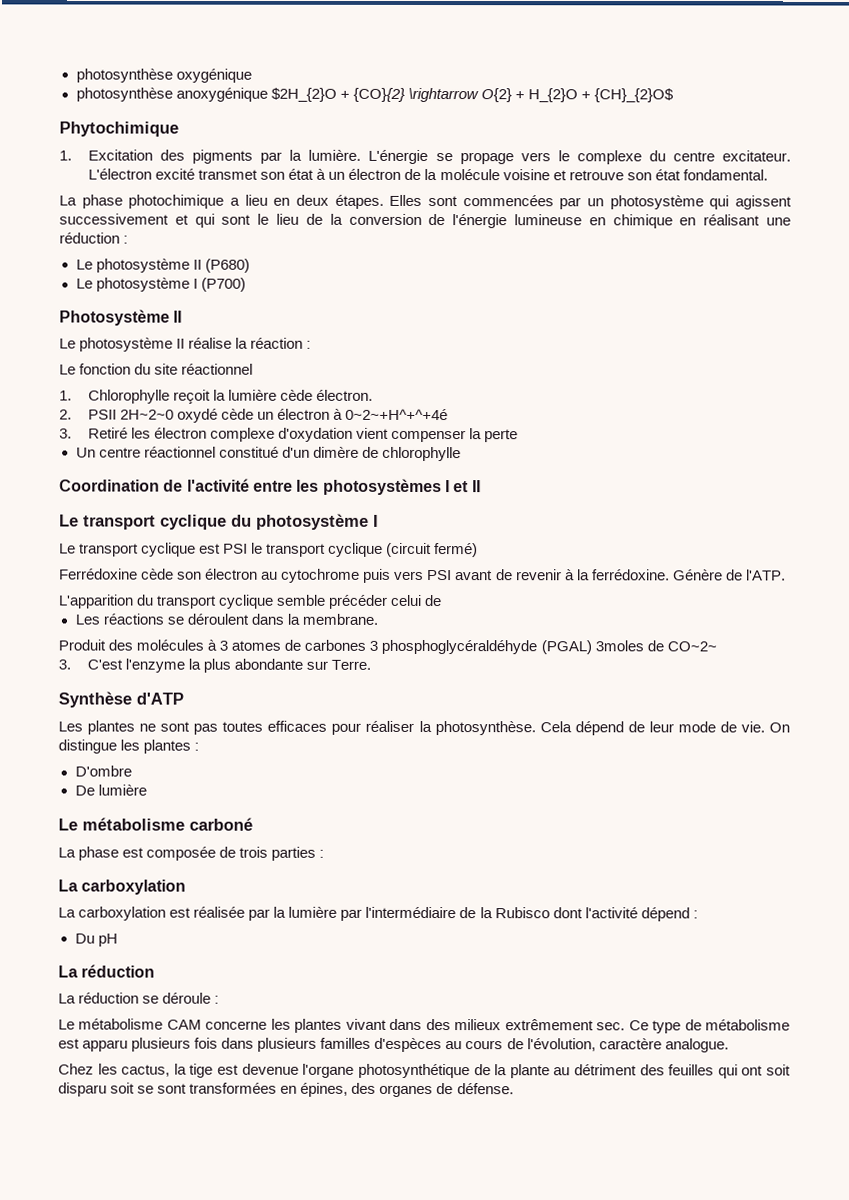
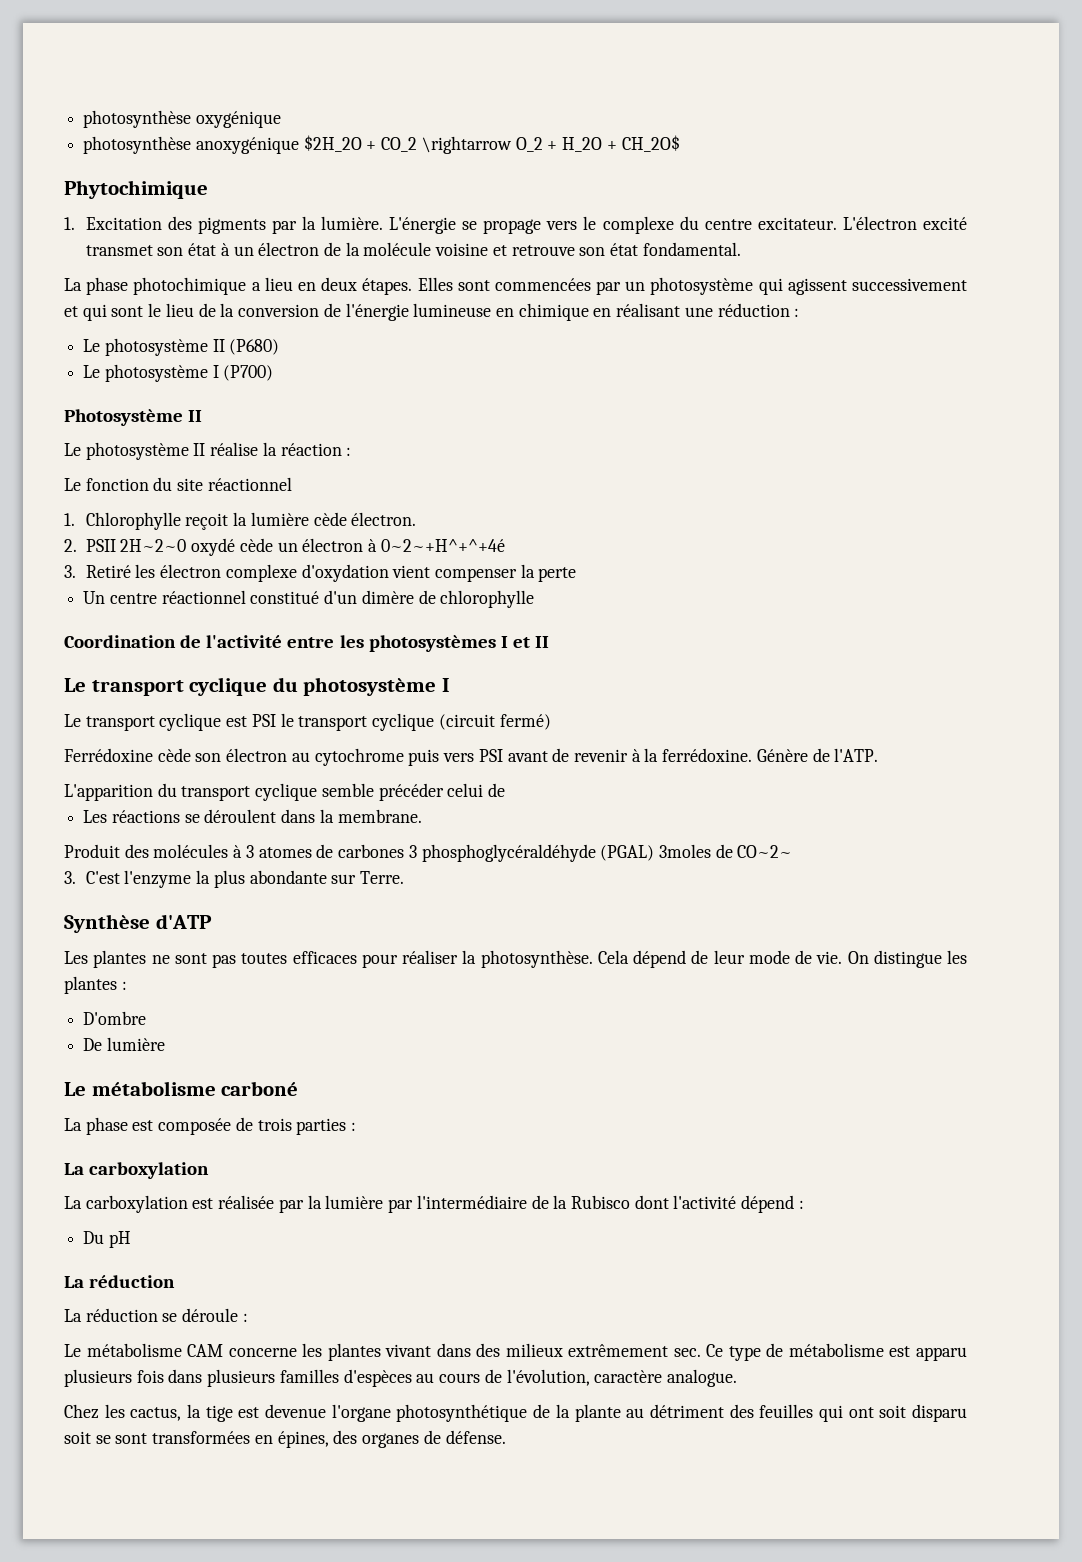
- photosynthèse anoxygénique $2H_{2}O + {CO}{2} \rightarrow O{2} + H_{2}O + {CH}_{2}O$
+ photosynthèse anoxygénique $2H_2O + CO_2 \rightarrow O_2 + H_2O + CH_2O$

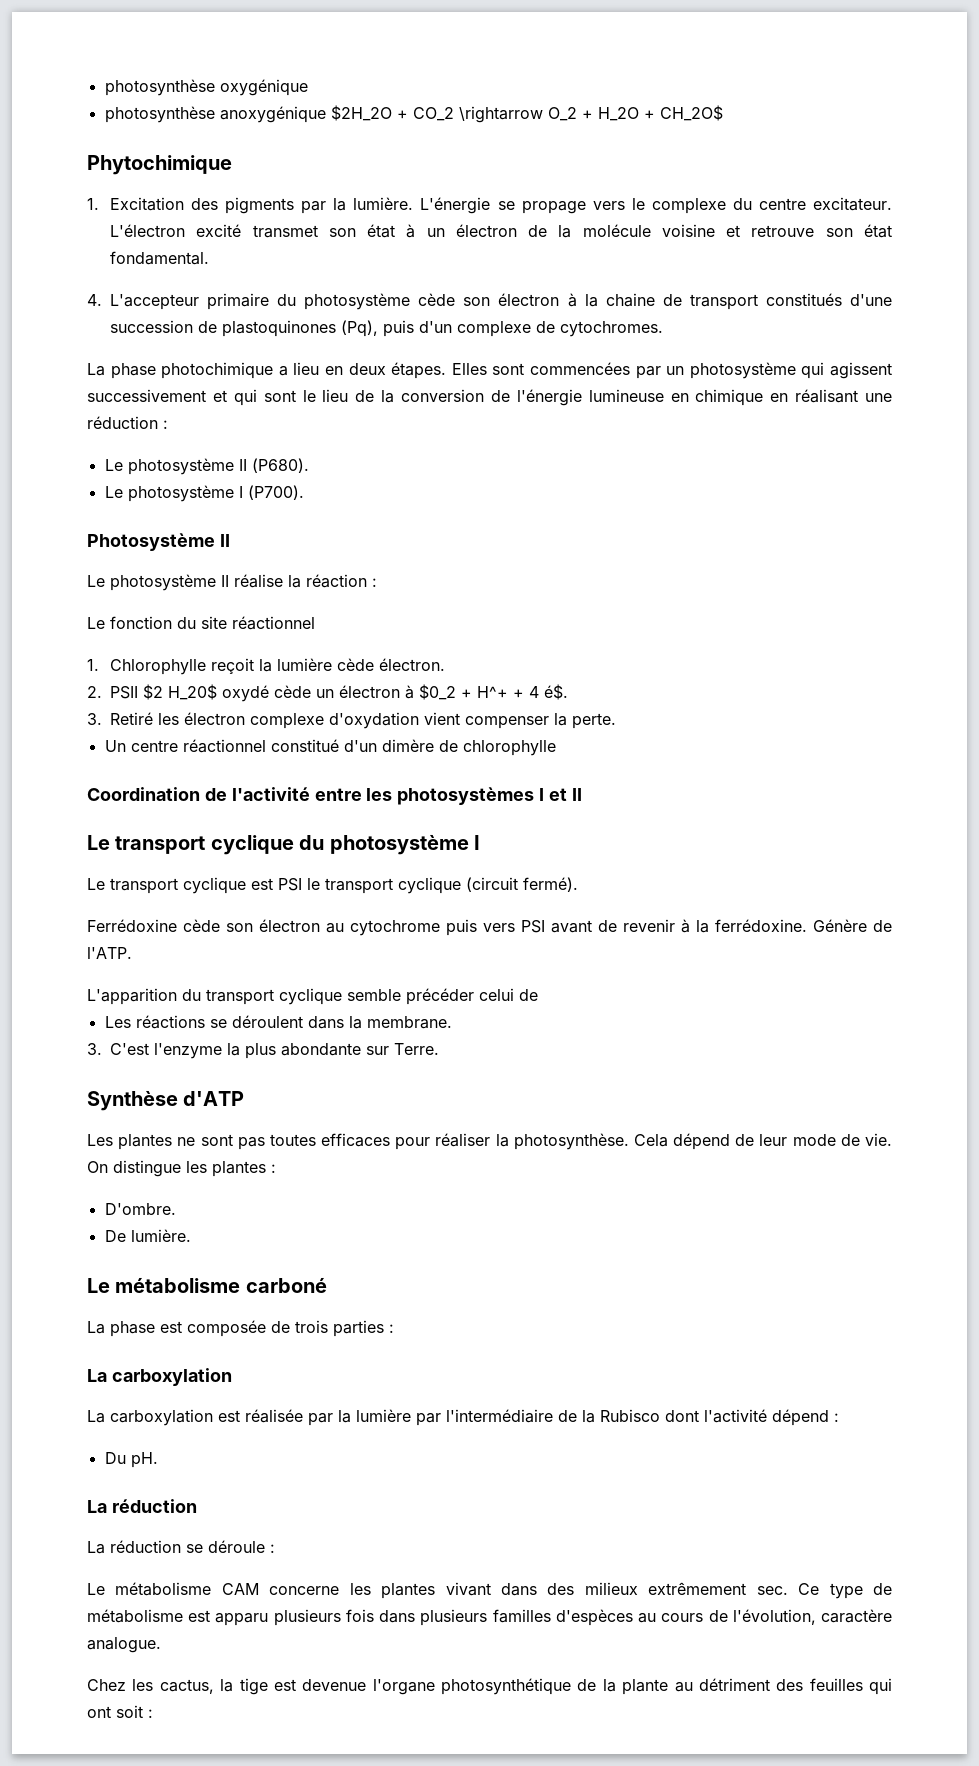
+ 4. L'accepteur primaire du photosystème cède son électron à la chaine de transport constitués d'une succession de plastoquinones (Pq), puis d'un complexe de cytochromes.
- Le photosystème II (P680)
+ Le photosystème II (P680).
- Le photosystème I (P700)
+ Le photosystème I (P700).
- 2. PSII 2H~2~0 oxydé cède un électron à 0~2~+H^+^+4é
+ 2. PSII $2 H_20$ oxydé cède un électron à $0_2 + H^+ + 4 é$.
- 3. Retiré les électron complexe d'oxydation vient compenser la perte
+ 3. Retiré les électron complexe d'oxydation vient compenser la perte.
- Le transport cyclique est PSI le transport cyclique (circuit fermé)
+ Le transport cyclique est PSI le transport cyclique (circuit fermé).
- Produit des molécules à 3 atomes de carbones 3 phosphoglycéraldéhyde (PGAL) 3moles de CO~2~
- D'ombre
+ D'ombre.
- De lumière
+ De lumière.
- Du pH
+ Du pH.
- Chez les cactus, la tige est devenue l'organe photosynthétique de la plante au détriment des feuilles qui ont soit disparu soit se sont transformées en épines, des organes de défense.
+ Chez les cactus, la tige est devenue l'organe photosynthétique de la plante au détriment des feuilles qui ont soit :

